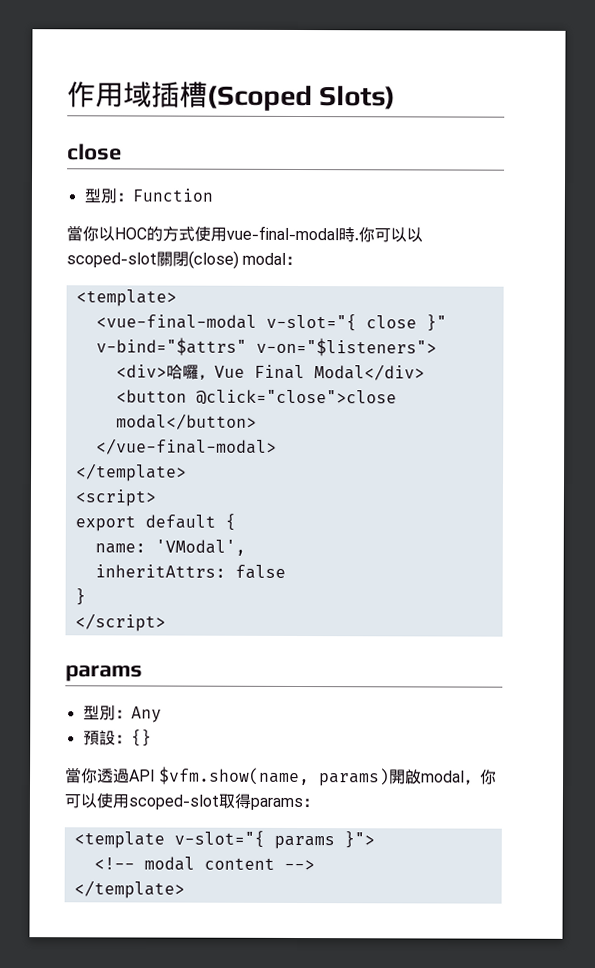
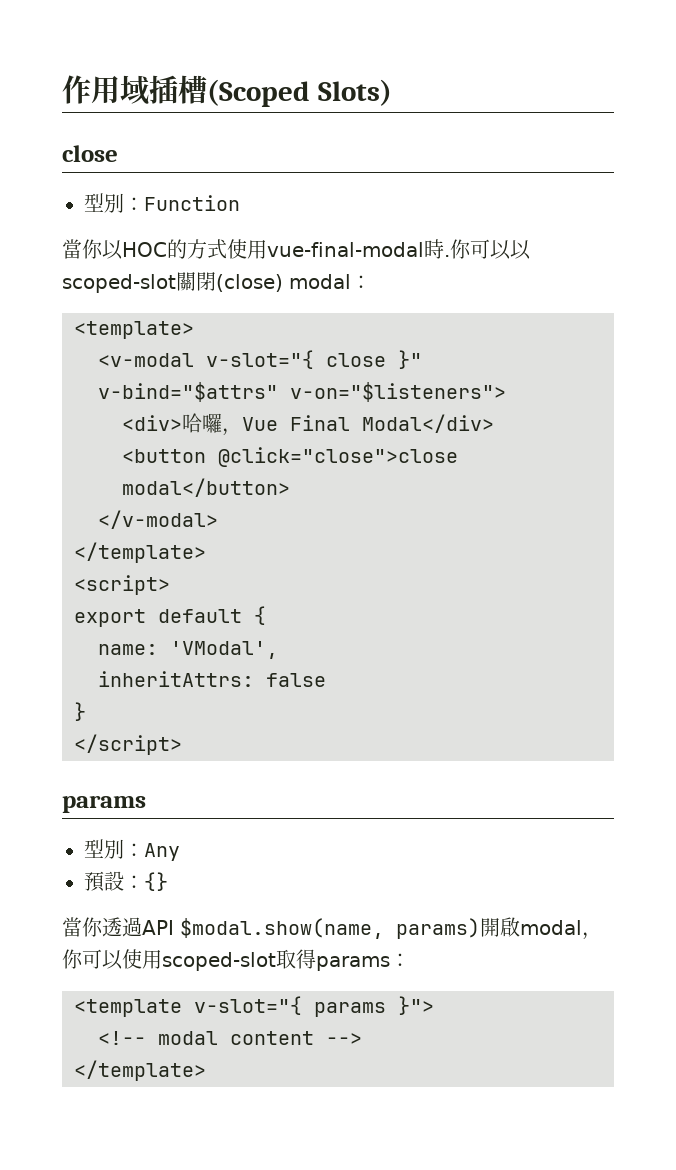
- <vue-final-modal v-slot="{ close }" v-bind="$attrs" v-on="$listeners">
+ <v-modal v-slot="{ close }" v-bind="$attrs" v-on="$listeners">
- </vue-final-modal>
+ </v-modal>
- 當你透過API $vfm.show(name, params)開啟modal，你可以使用scoped-slot取得params：
+ 當你透過API $modal.show(name, params)開啟modal，你可以使用scoped-slot取得params：

